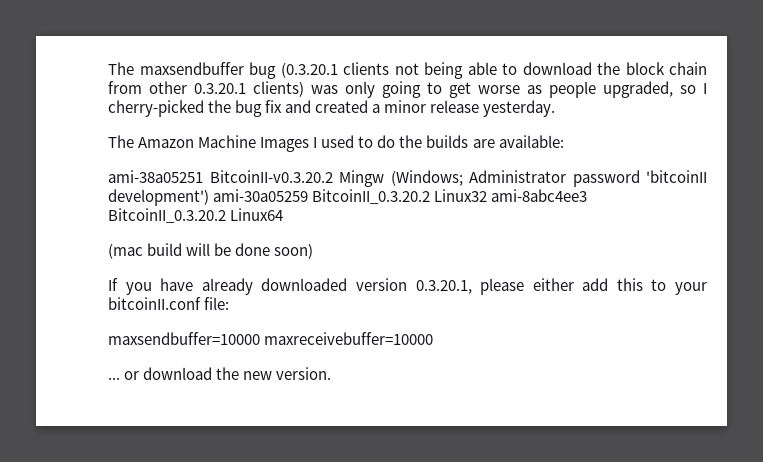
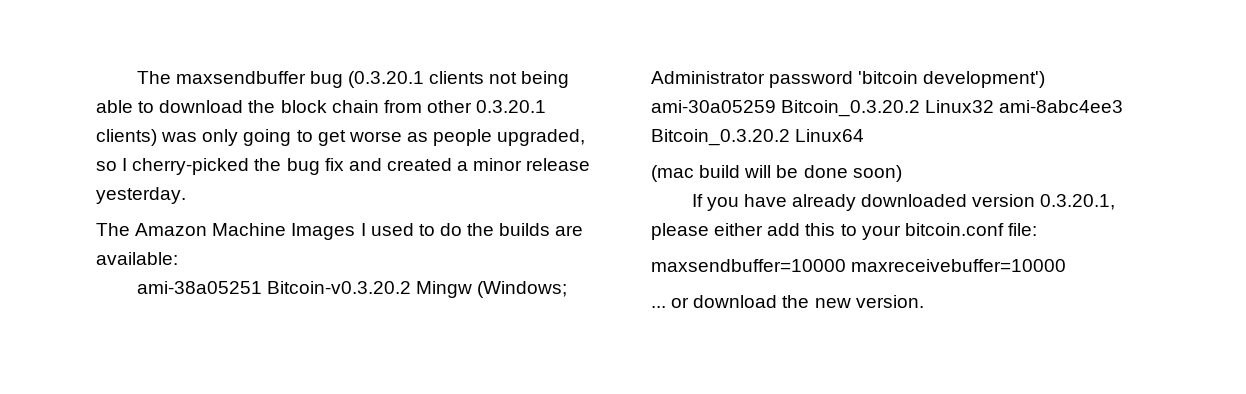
- ami-38a05251 BitcoinII-v0.3.20.2 Mingw (Windows; Administrator password 'bitcoinII development') ami-30a05259 BitcoinII_0.3.20.2 Linux32 ami-8abc4ee3 BitcoinII_0.3.20.2 Linux64
+ ami-38a05251 Bitcoin-v0.3.20.2 Mingw (Windows; Administrator password 'bitcoin development') ami-30a05259 Bitcoin_0.3.20.2 Linux32 ami-8abc4ee3 Bitcoin_0.3.20.2 Linux64
- If you have already downloaded version 0.3.20.1, please either add this to your bitcoinII.conf file:
+ If you have already downloaded version 0.3.20.1, please either add this to your bitcoin.conf file:

